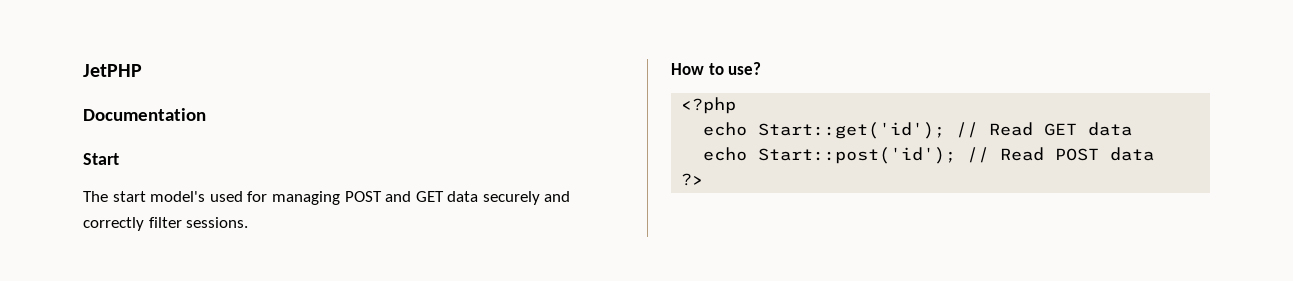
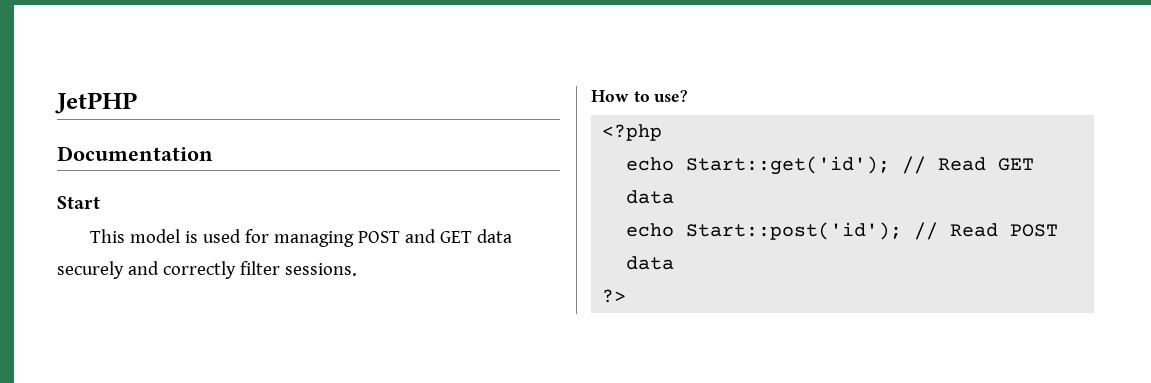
- The start model's used for managing POST and GET data securely and correctly filter sessions.
+ This model is used for managing POST and GET data securely and correctly filter sessions.

